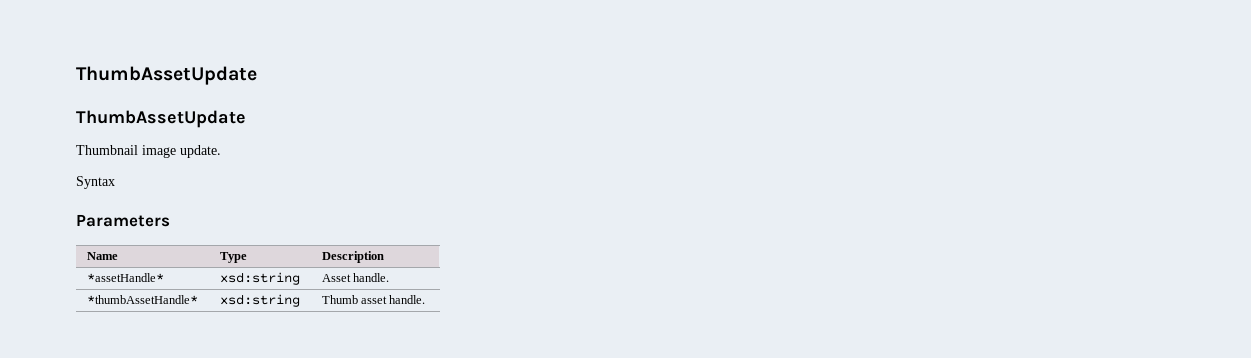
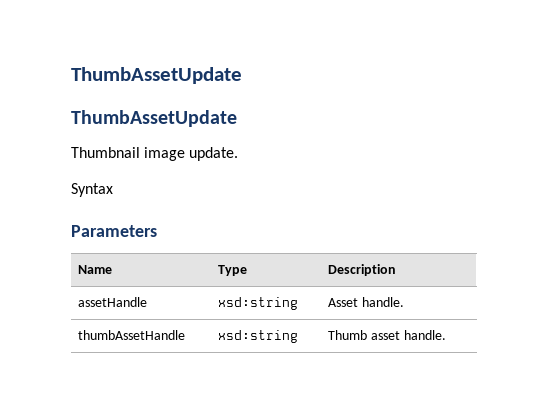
- *assetHandle* | xsd:string | Asset handle.
+ assetHandle | xsd:string | Asset handle.
- *thumbAssetHandle* | xsd:string | Thumb asset handle.
+ thumbAssetHandle | xsd:string | Thumb asset handle.

